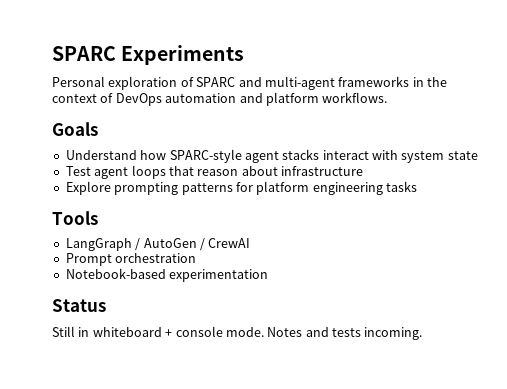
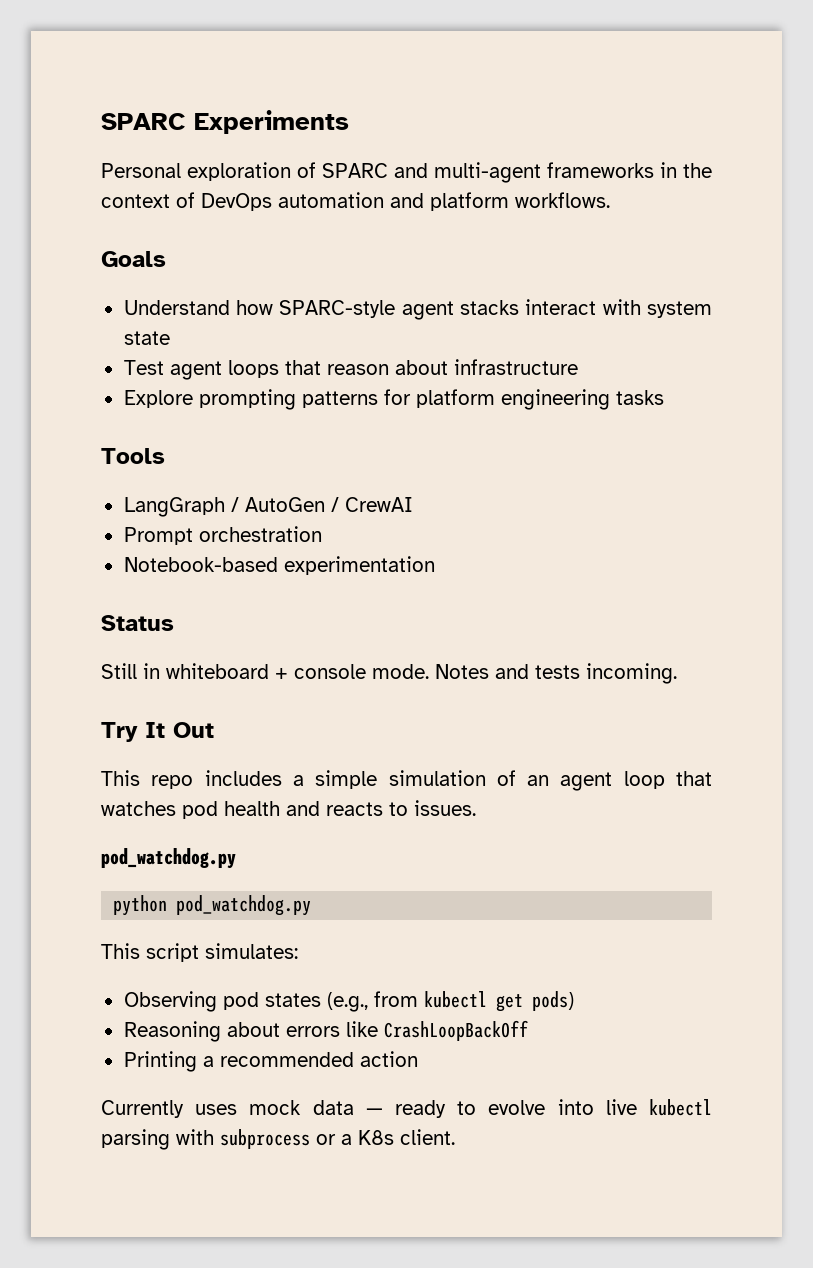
+ Try It Out
+ This repo includes a simple simulation of an agent loop that watches pod health and reacts to issues.
+ pod_watchdog.py
+ python pod_watchdog.py
+ This script simulates:
+ Observing pod states (e.g., from kubectl get pods)
+ Reasoning about errors like CrashLoopBackOff
+ Printing a recommended action
+ Currently uses mock data — ready to evolve into live kubectl parsing with subprocess or a K8s client.

